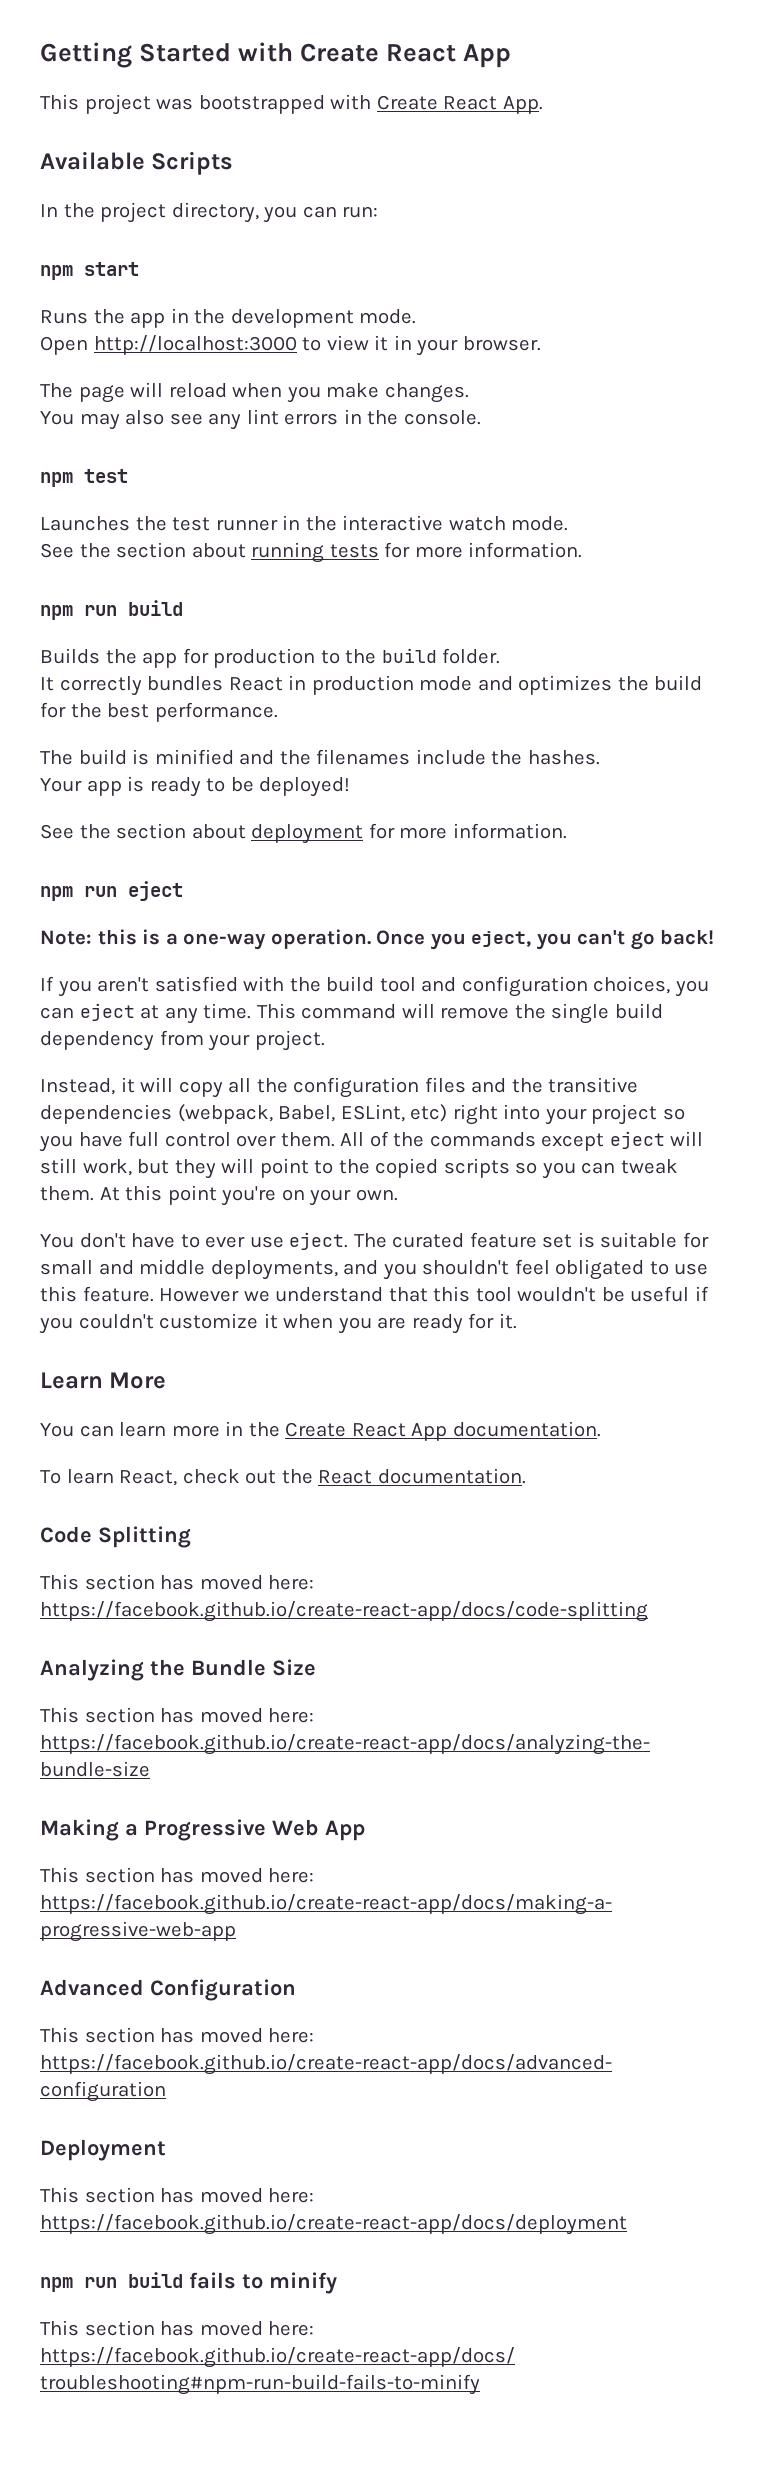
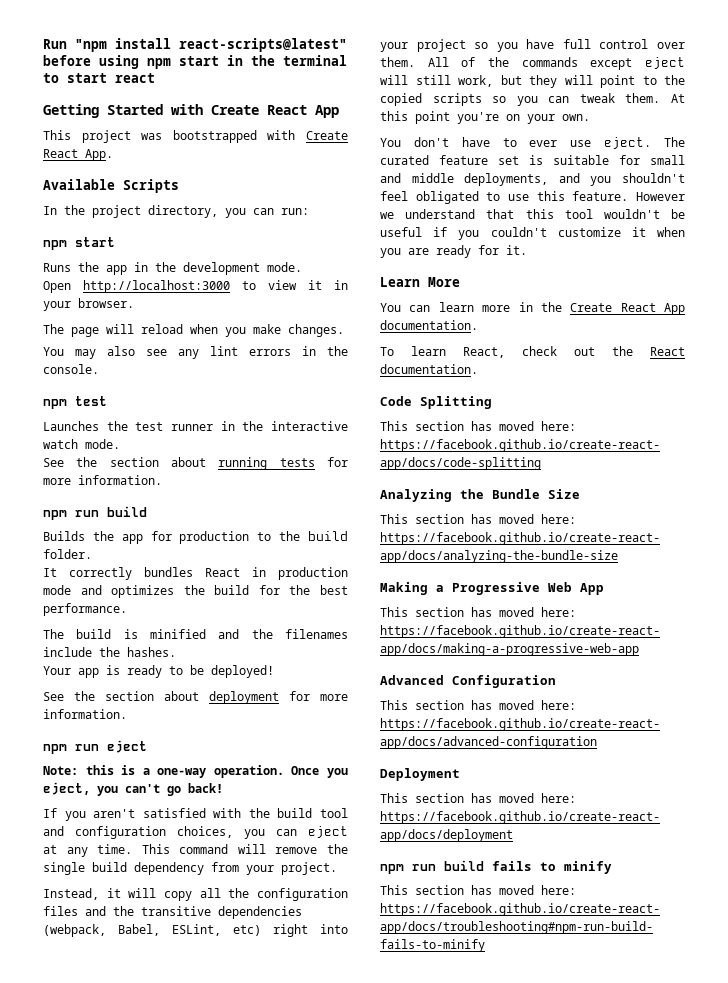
+ Run "npm install react-scripts@latest" before using npm start in the terminal to start react

